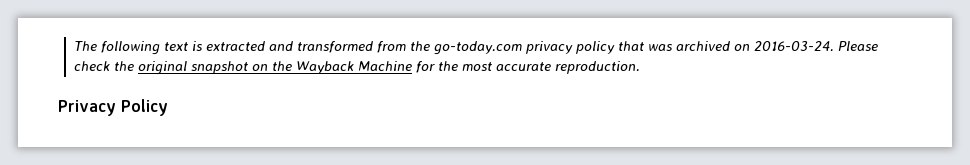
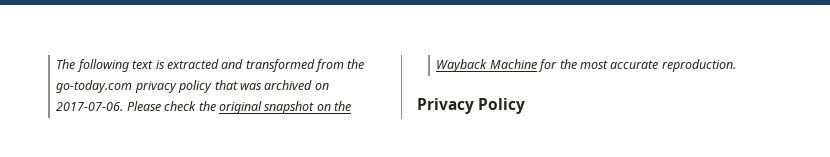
- The following text is extracted and transformed from the go-today.com privacy policy that was archived on 2016-03-24.
+ The following text is extracted and transformed from the go-today.com privacy policy that was archived on 2017-07-06.

